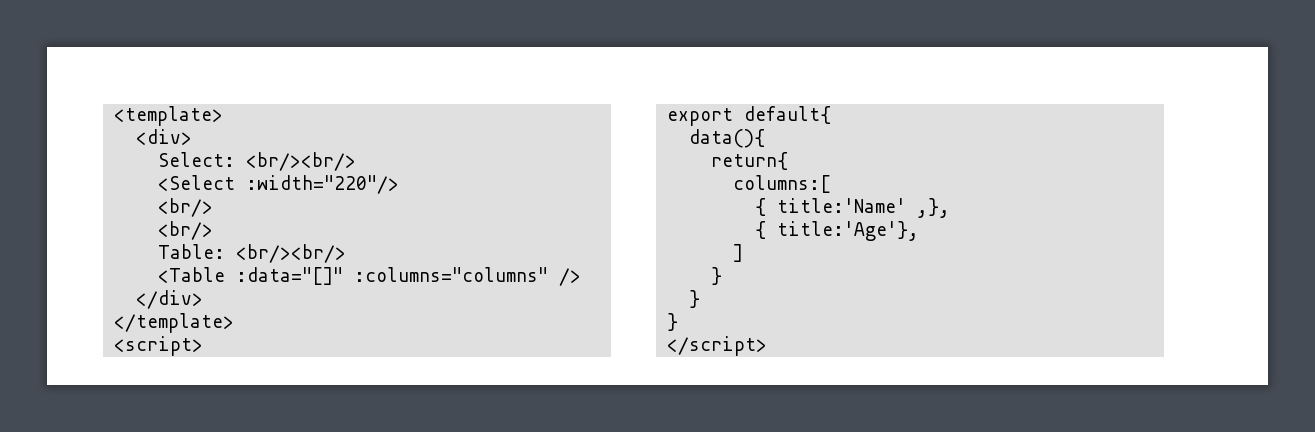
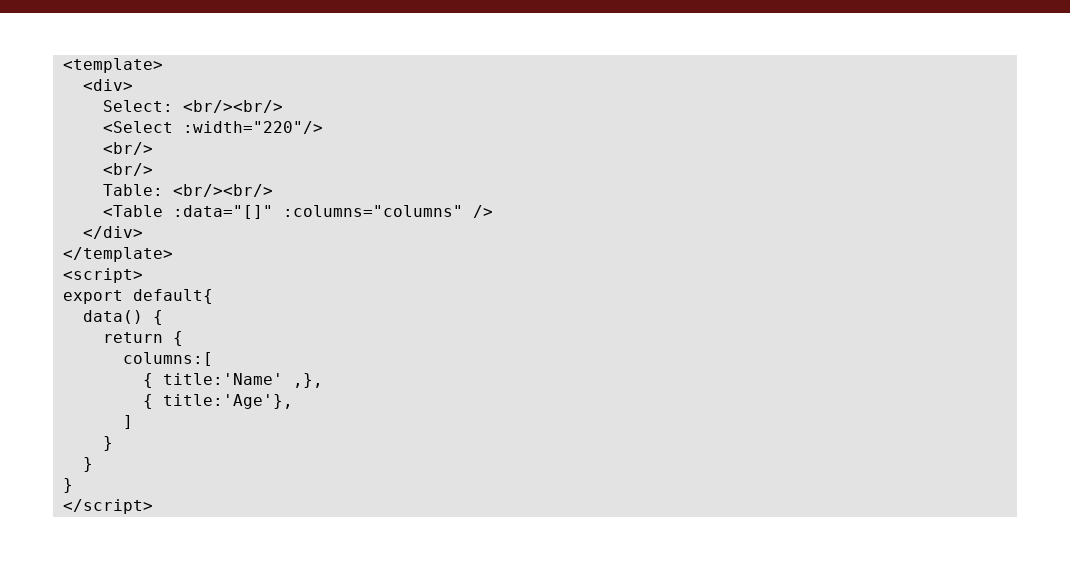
- data(){
- return{
+ data() {
+ return {

